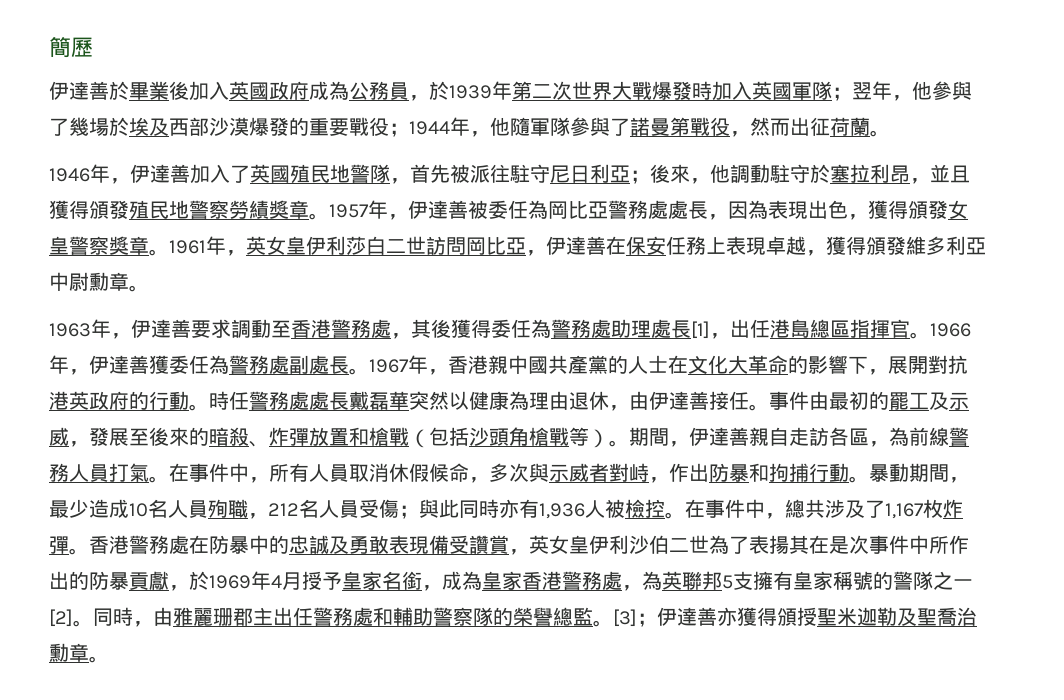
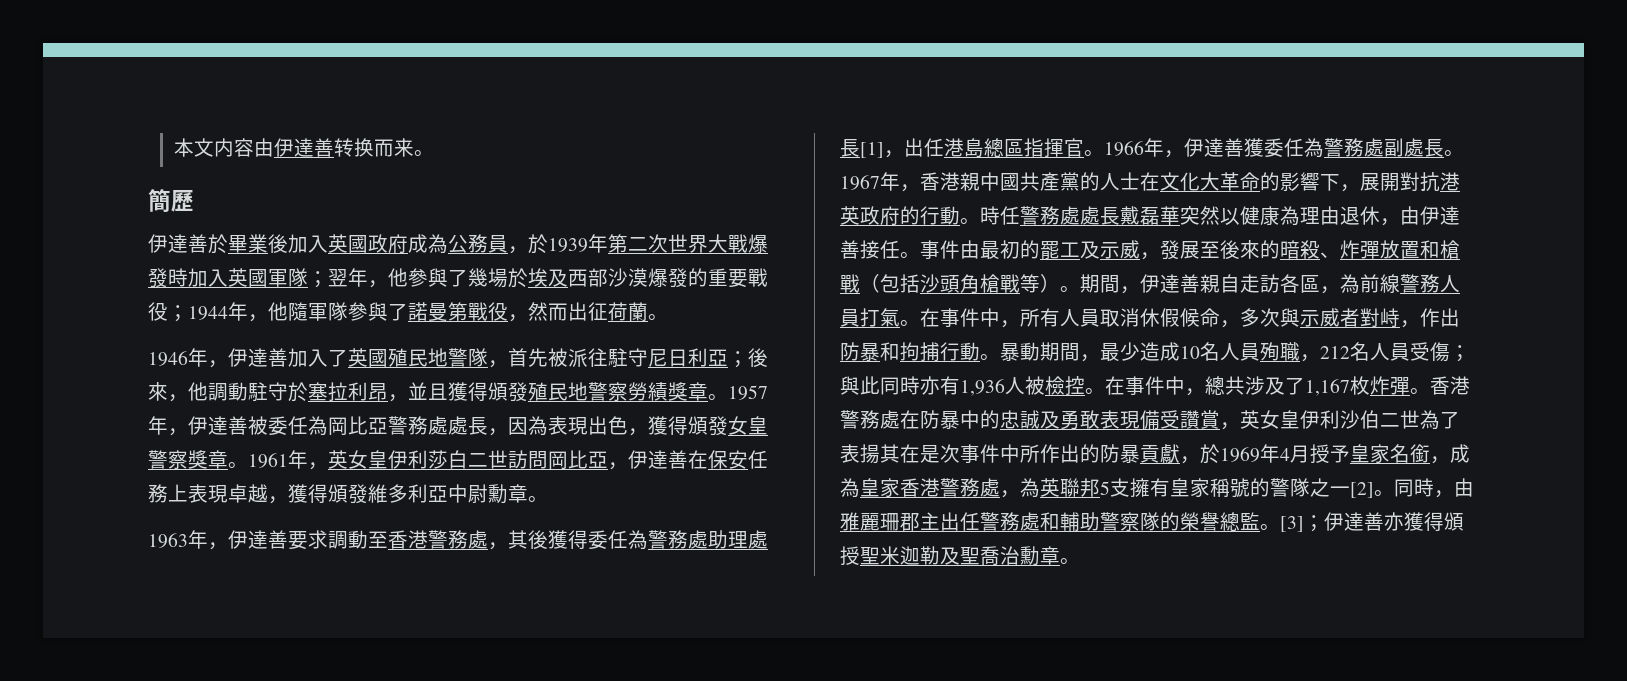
+ 本文内容由伊達善转换而来。

